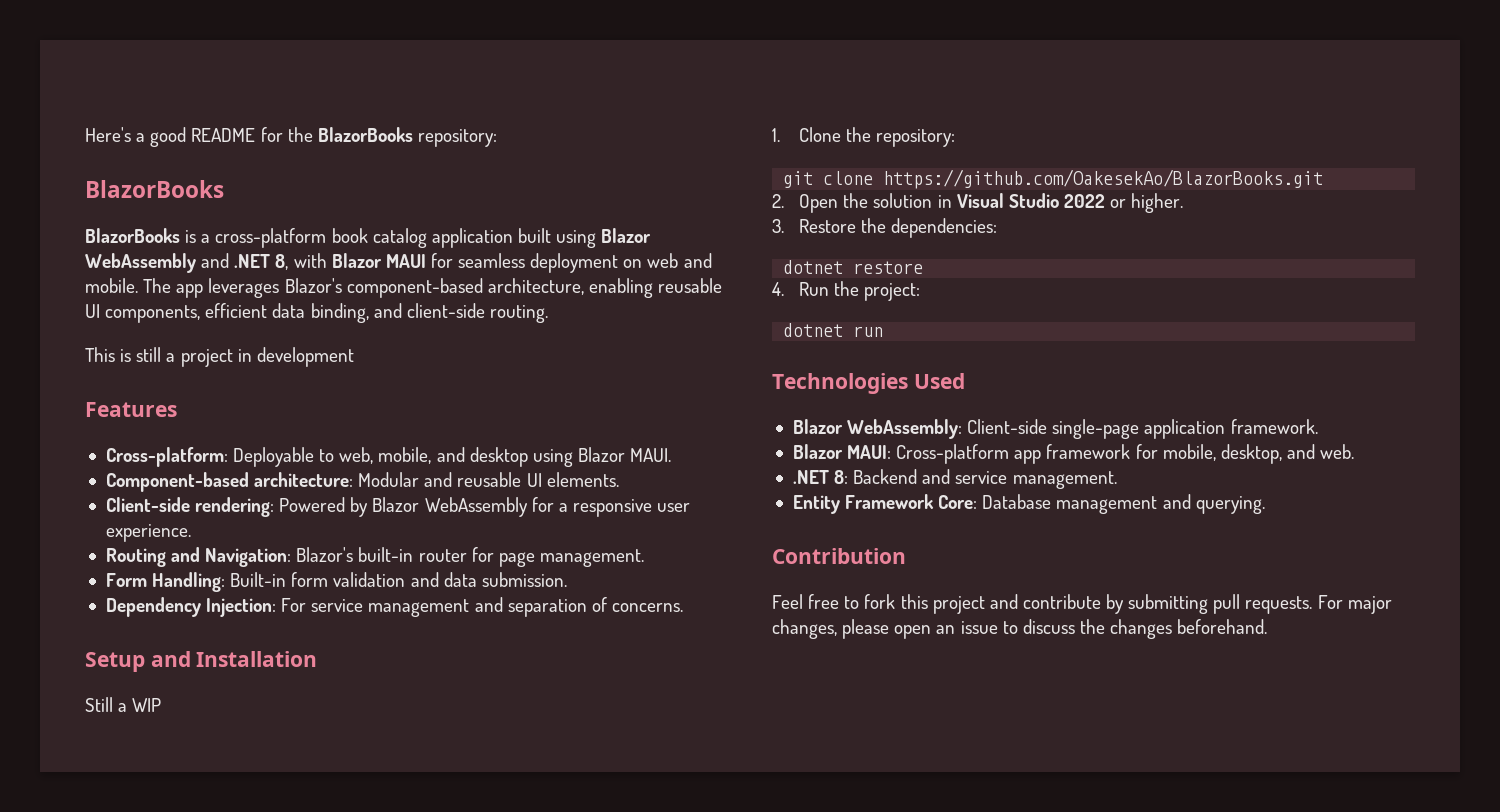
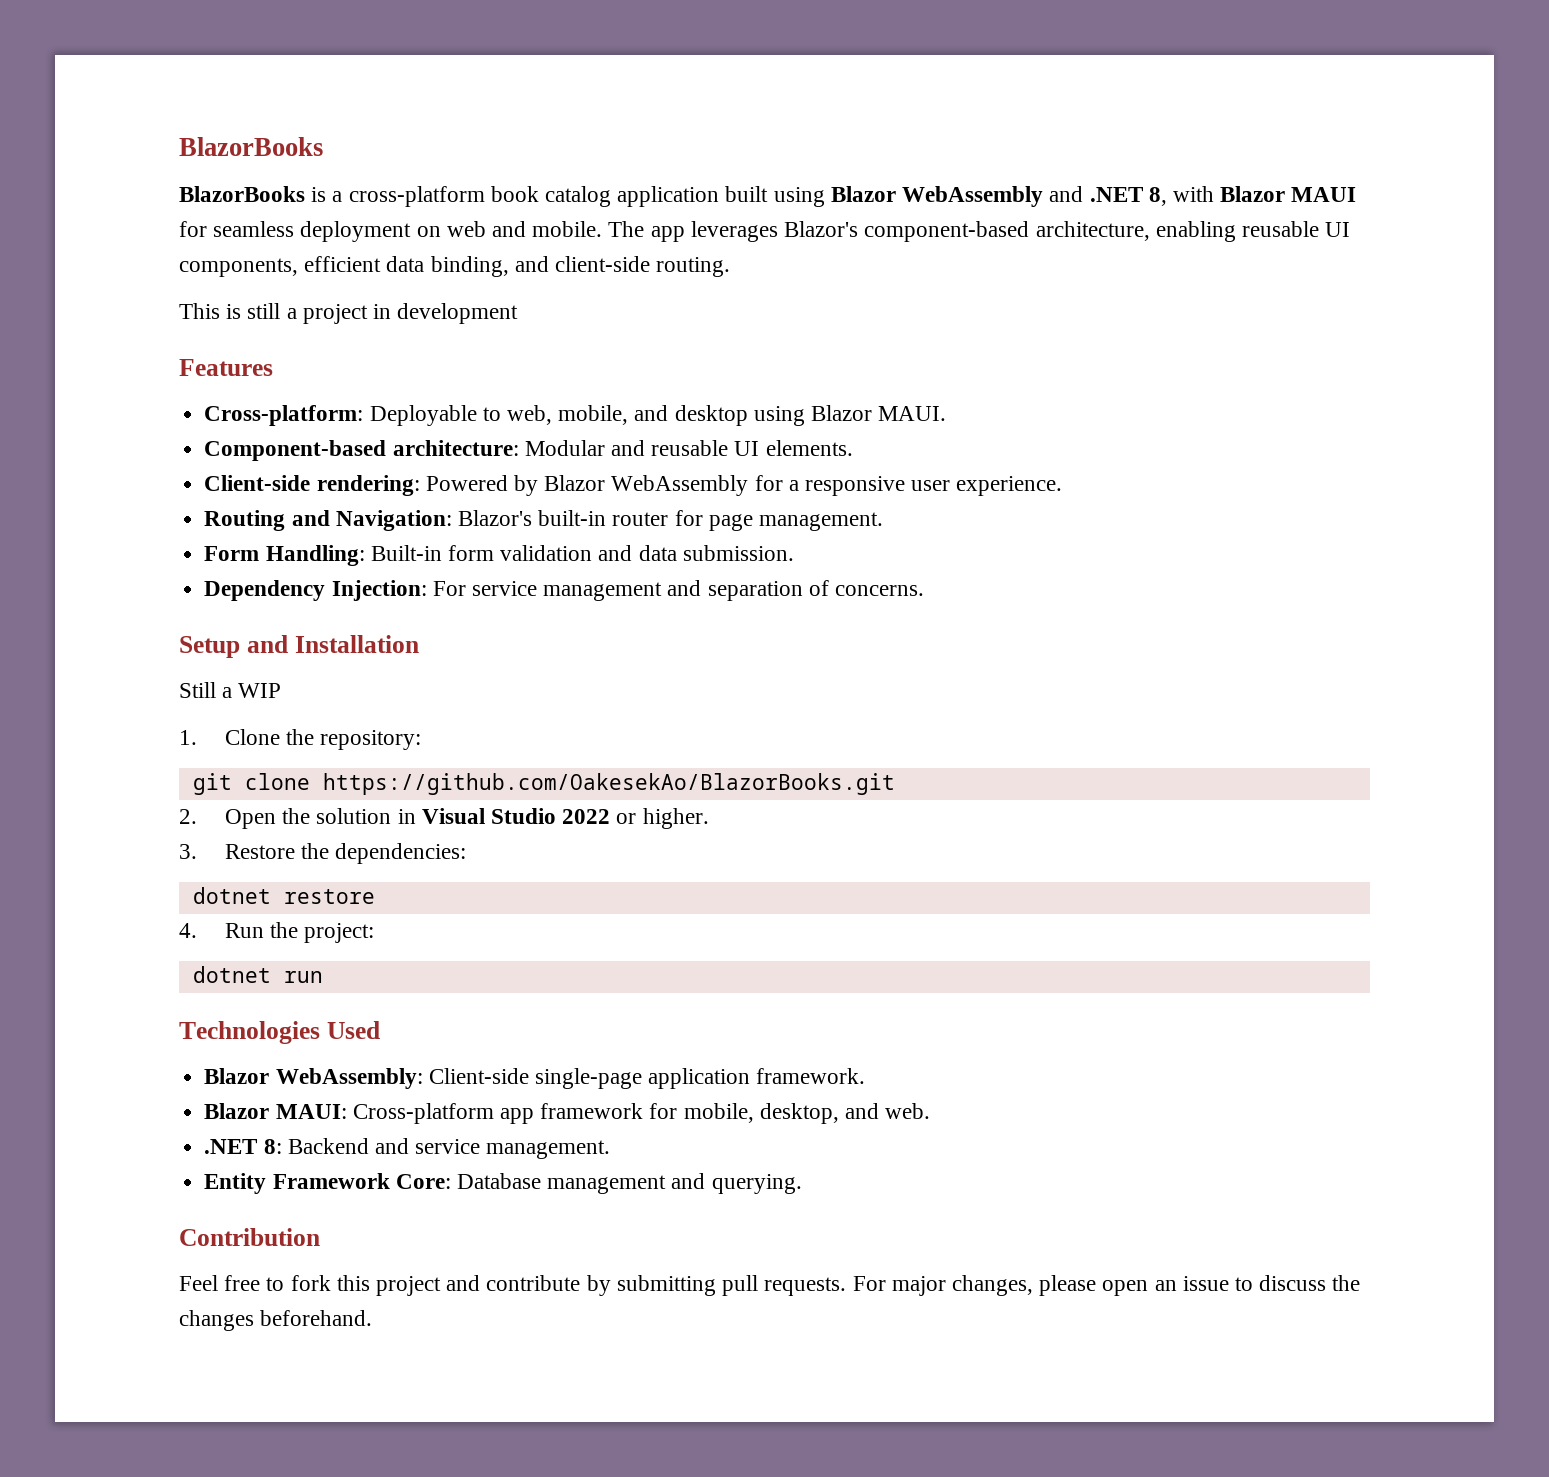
- Here's a good README for the BlazorBooks repository:

